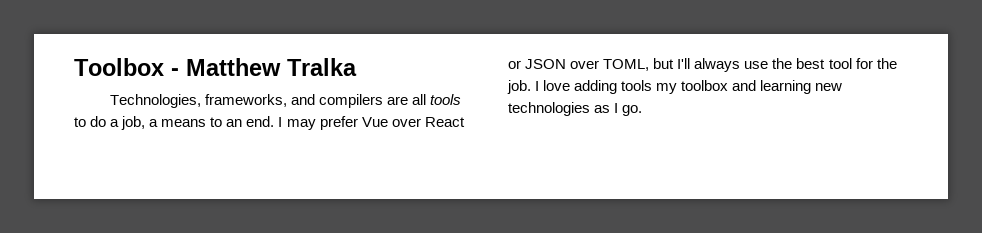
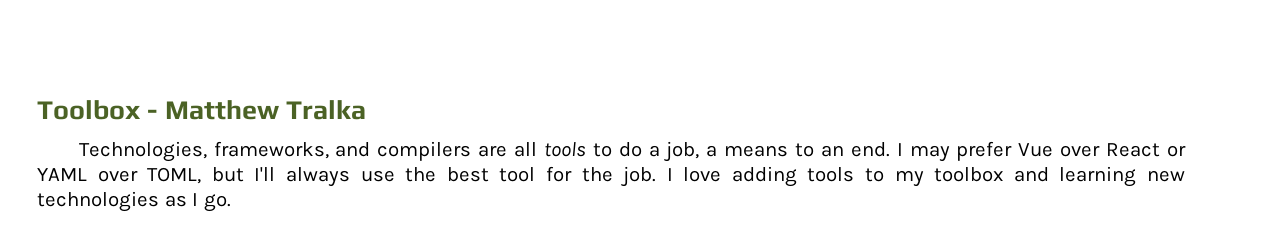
- I may prefer Vue over React or JSON over TOML, but I'll always use the best tool for the job.
+ I may prefer Vue over React or YAML over TOML, but I'll always use the best tool for the job.
- I love adding tools my toolbox and learning new technologies as I go.
+ I love adding tools to my toolbox and learning new technologies as I go.

